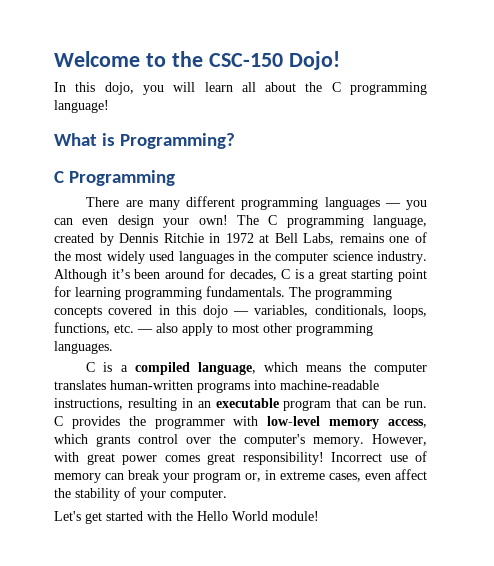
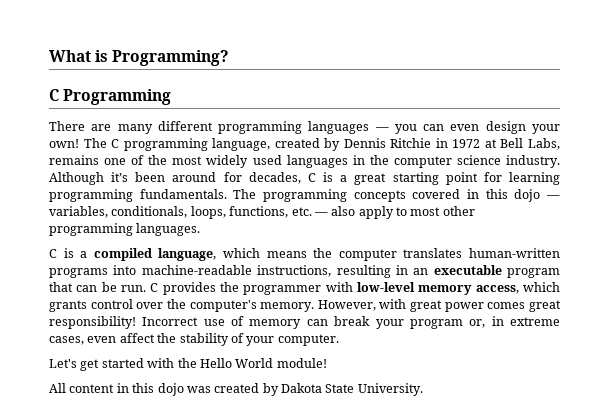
- Welcome to the CSC-150 Dojo!
- In this dojo, you will learn all about the C programming language!
+ All content in this dojo was created by Dakota State University.

